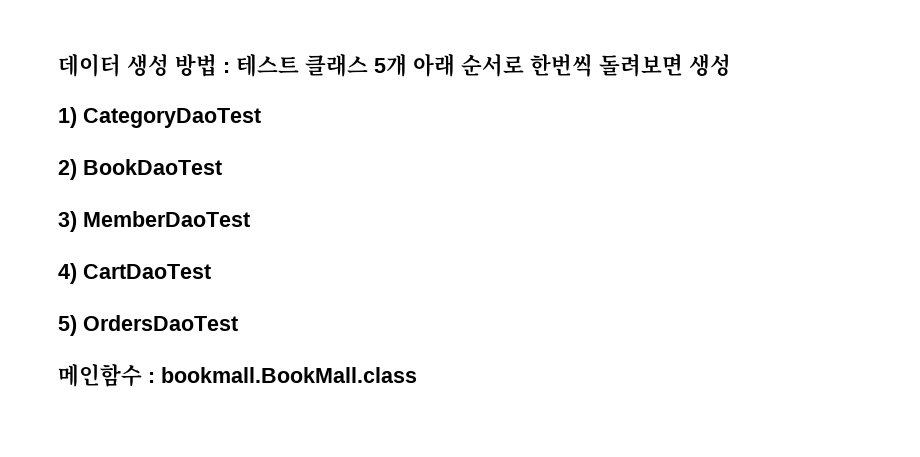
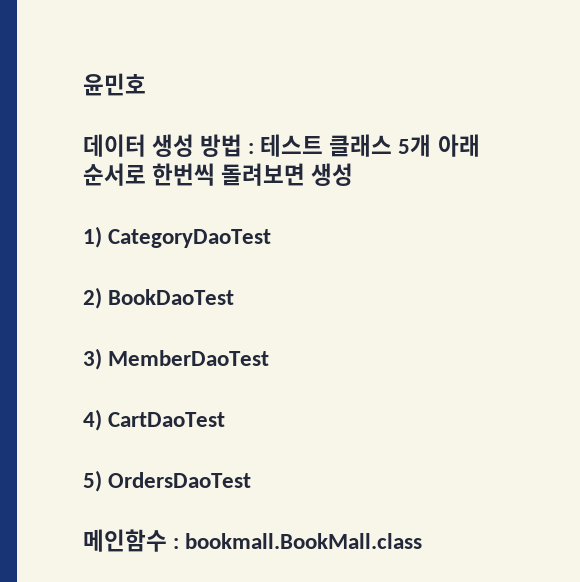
+ 윤민호

